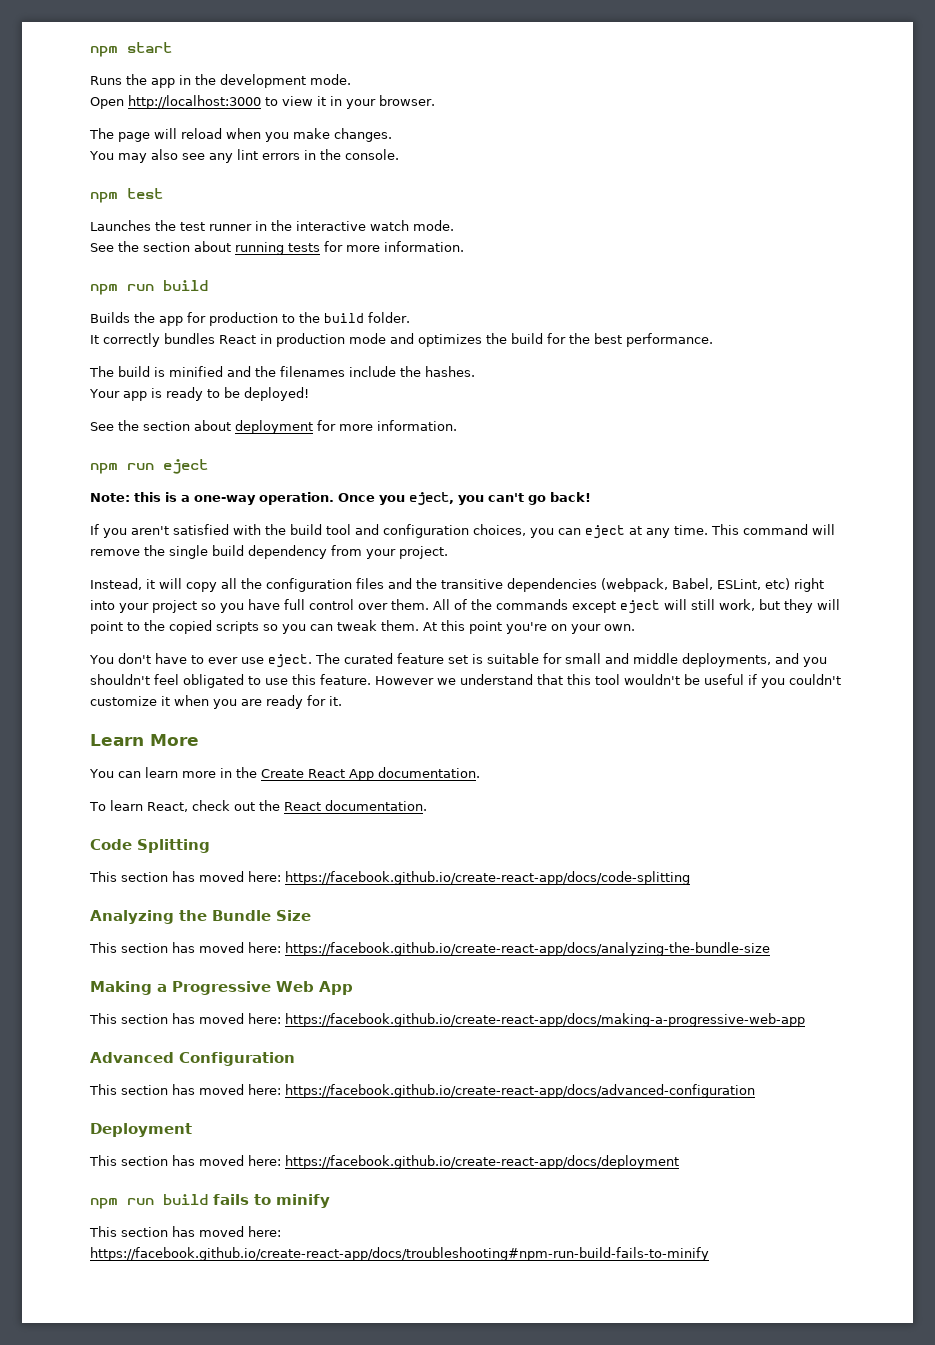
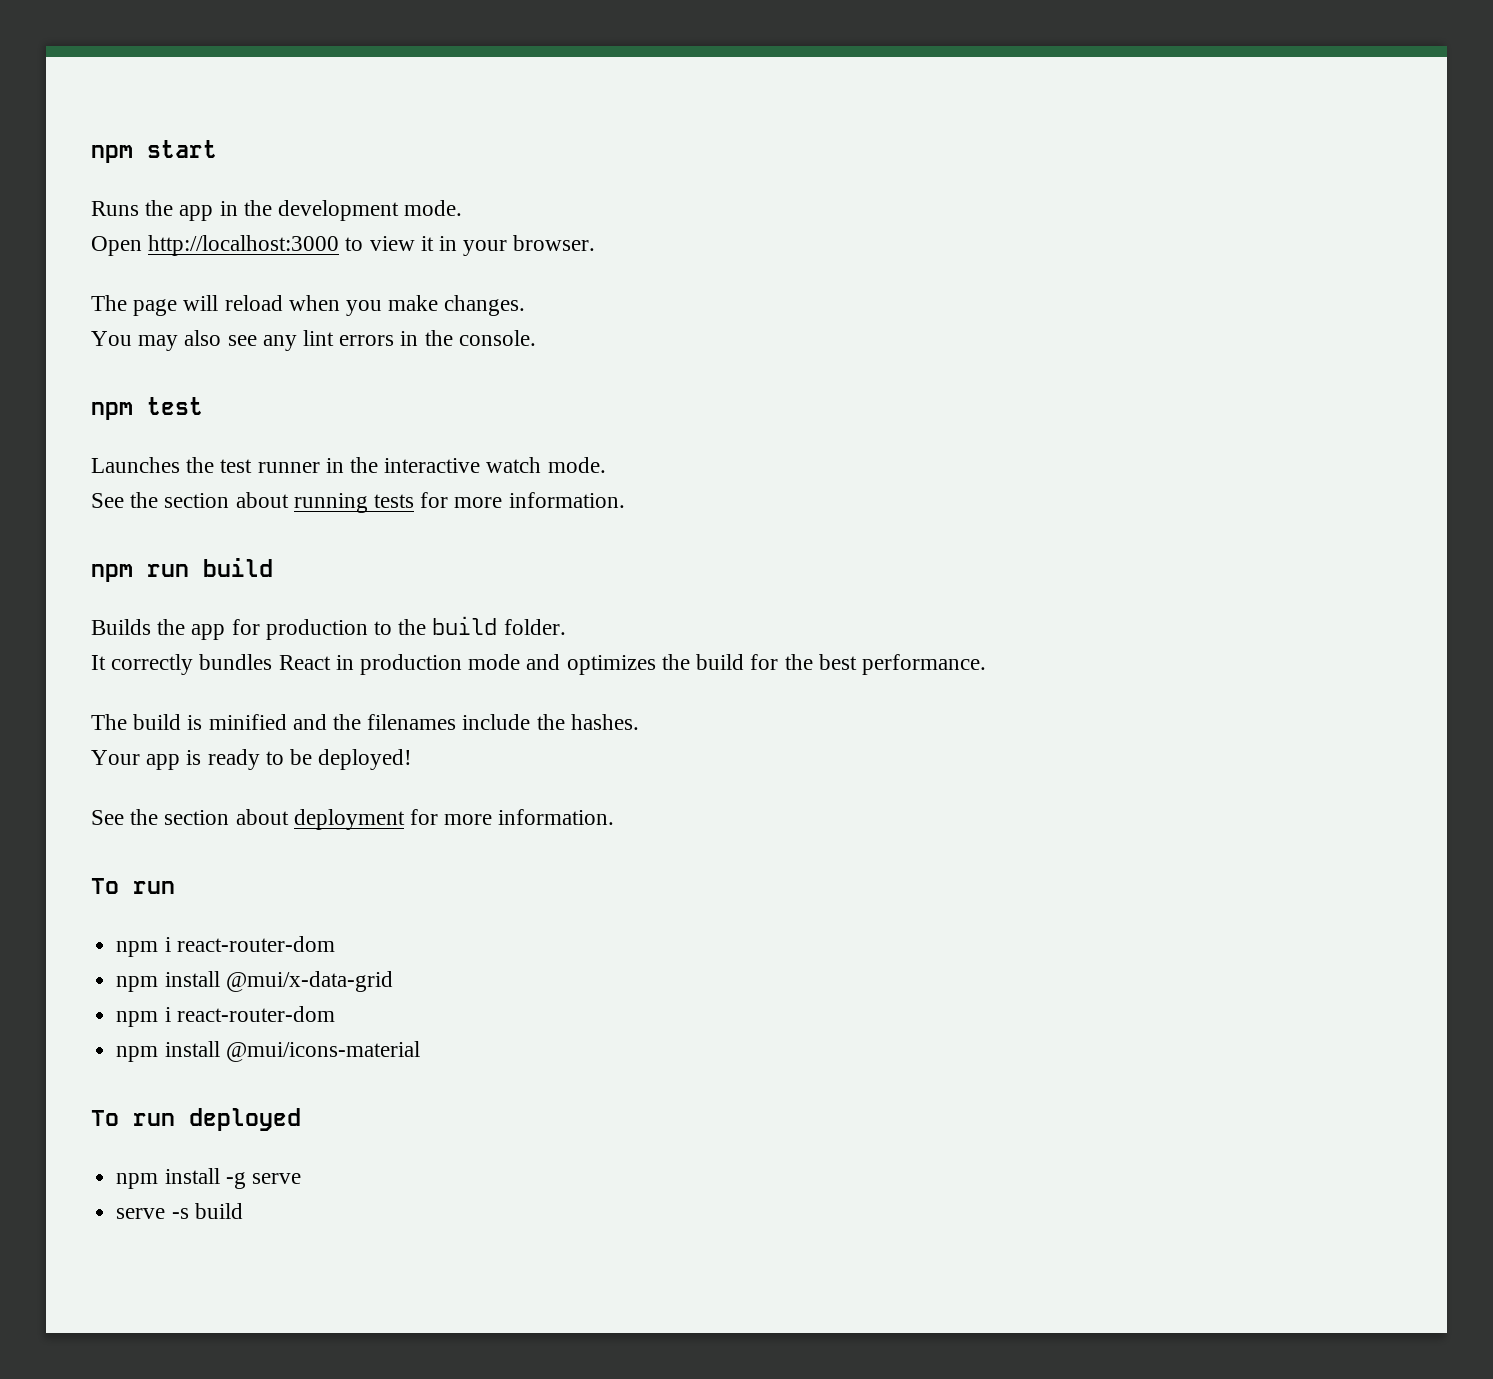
  See the section about deployment for more information.
- npm run eject
- Note: this is a one-way operation. Once you eject, you can't go back!
- If you aren't satisfied with the build tool and configuration choices, you can eject at any time. This command will remove the single build dependency from your project.
- Instead, it will copy all the configuration files and the transitive dependencies (webpack, Babel, ESLint, etc) right into your project so you have full control over them. All of the commands except eject will still work, but they will point to the copied scripts so you can tweak them. At this point you're on your own.
- You don't have to ever use eject. The curated feature set is suitable for small and middle deployments, and you shouldn't feel obligated to use this feature. However we understand that this tool wouldn't be useful if you couldn't customize it when you are ready for it.
- Learn More
- You can learn more in the Create React App documentation.
- To learn React, check out the React documentation.
- Code Splitting
- This section has moved here: https://facebook.github.io/create-react-app/docs/code-splitting
- Analyzing the Bundle Size
- This section has moved here: https://facebook.github.io/create-react-app/docs/analyzing-the-bundle-size
- Making a Progressive Web App
- This section has moved here: https://facebook.github.io/create-react-app/docs/making-a-progressive-web-app
- Advanced Configuration
- This section has moved here: https://facebook.github.io/create-react-app/docs/advanced-configuration
- Deployment
- This section has moved here: https://facebook.github.io/create-react-app/docs/deployment
- npm run build fails to minify
- This section has moved here: https://facebook.github.io/create-react-app/docs/troubleshooting#npm-run-build-fails-to-minify
+ To run
+ npm i react-router-dom
+ npm install @mui/x-data-grid
+ npm i react-router-dom
+ npm install @mui/icons-material
+ To run deployed
+ npm install -g serve
+ serve -s build

